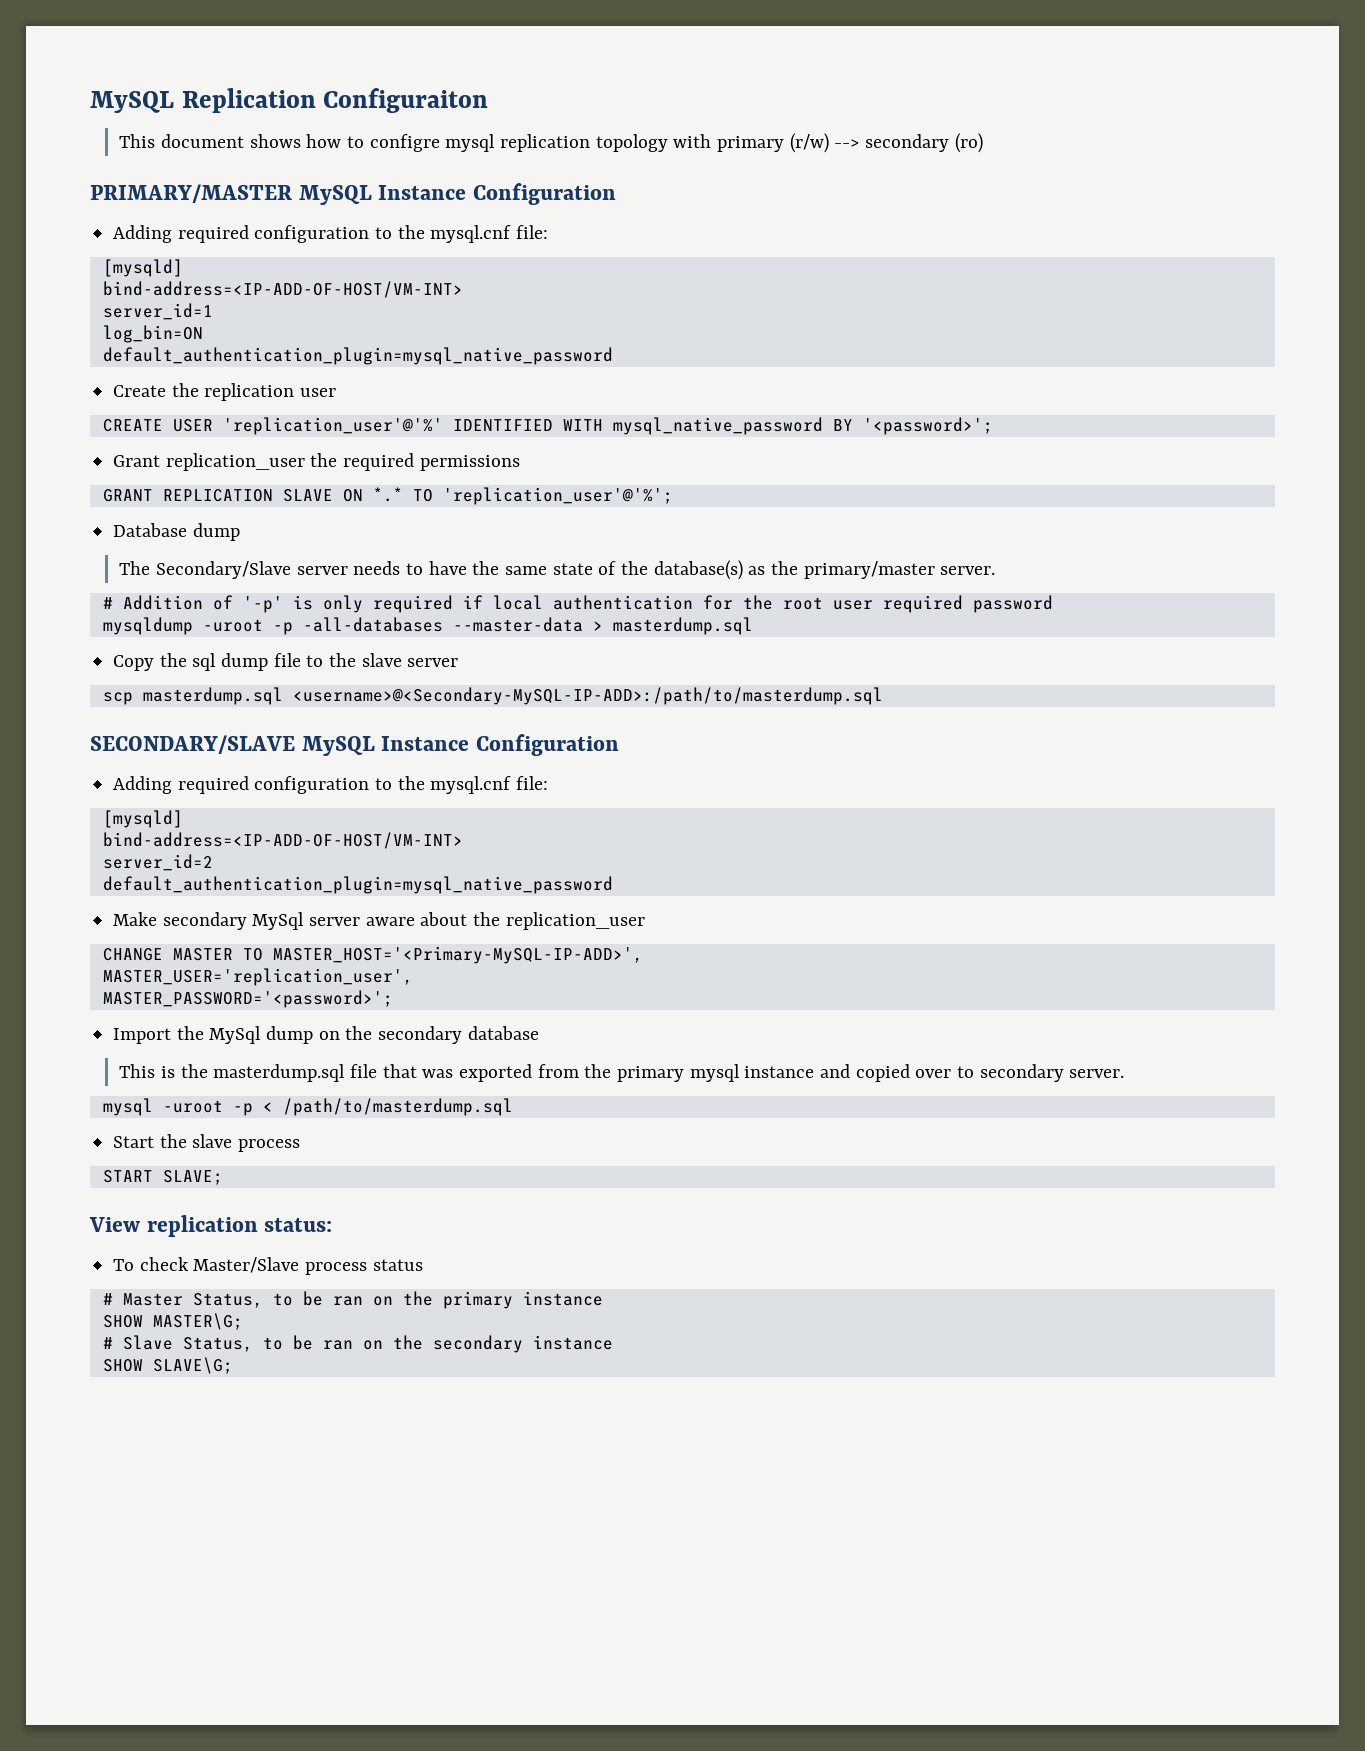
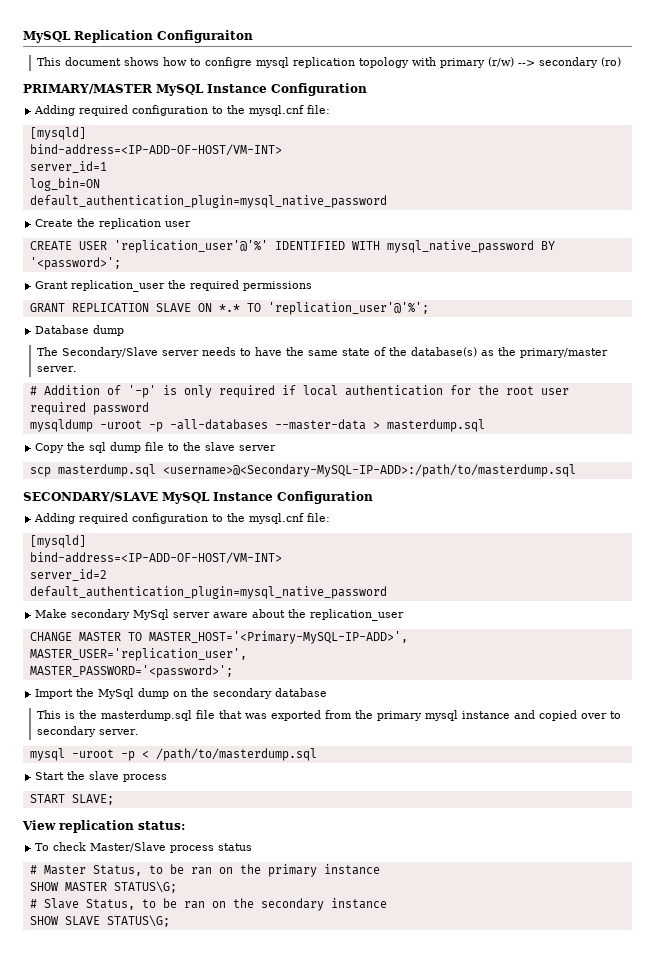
- SHOW MASTER\G;
+ SHOW MASTER STATUS\G;
- SHOW SLAVE\G;
+ SHOW SLAVE STATUS\G;

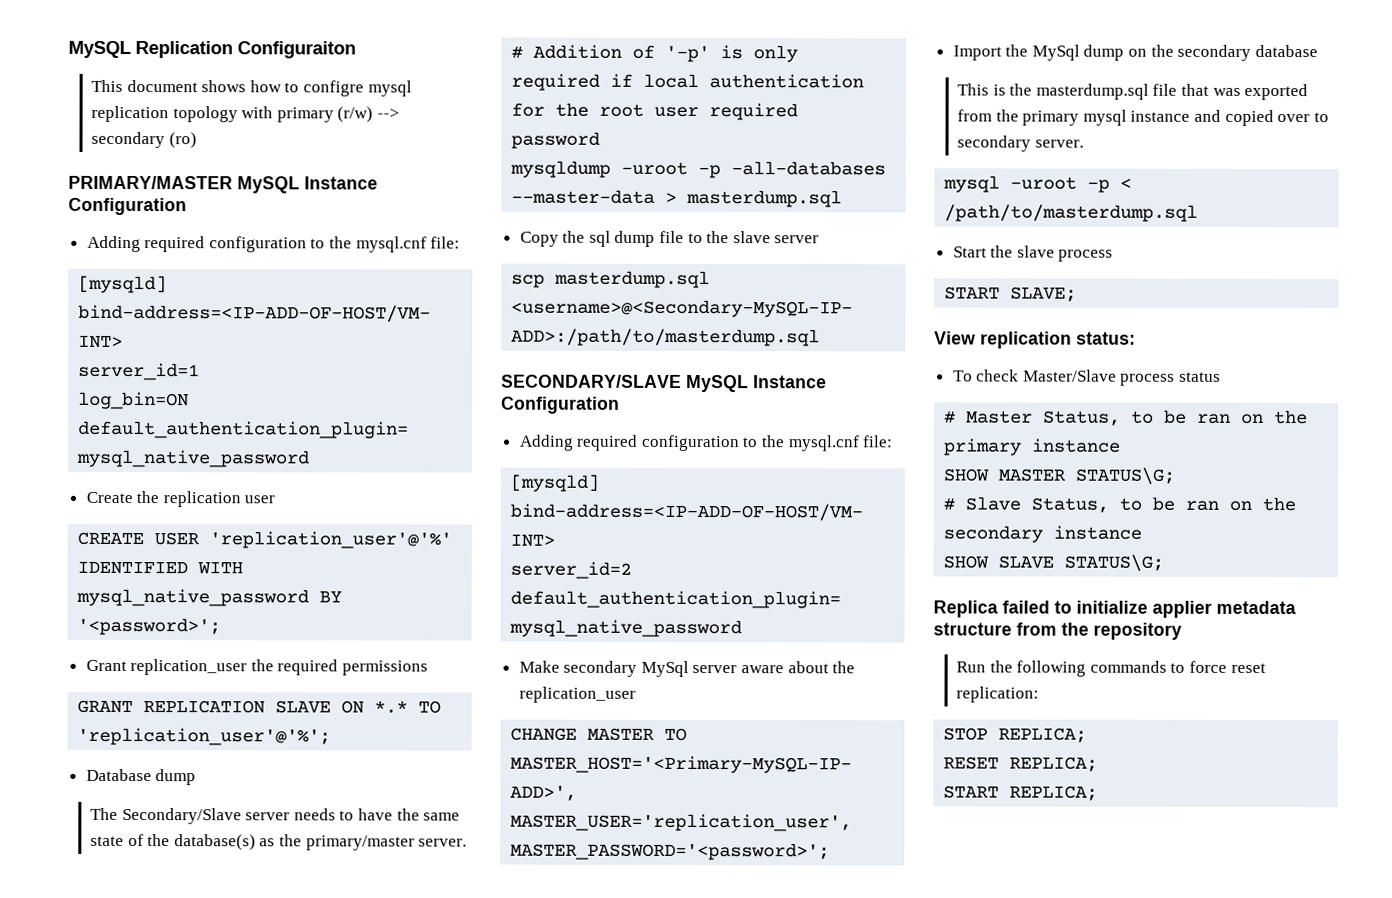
+ Replica failed to initialize applier metadata structure from the repository
+ Run the following commands to force reset replication:
+ STOP REPLICA;
+ RESET REPLICA;
+ START REPLICA;

